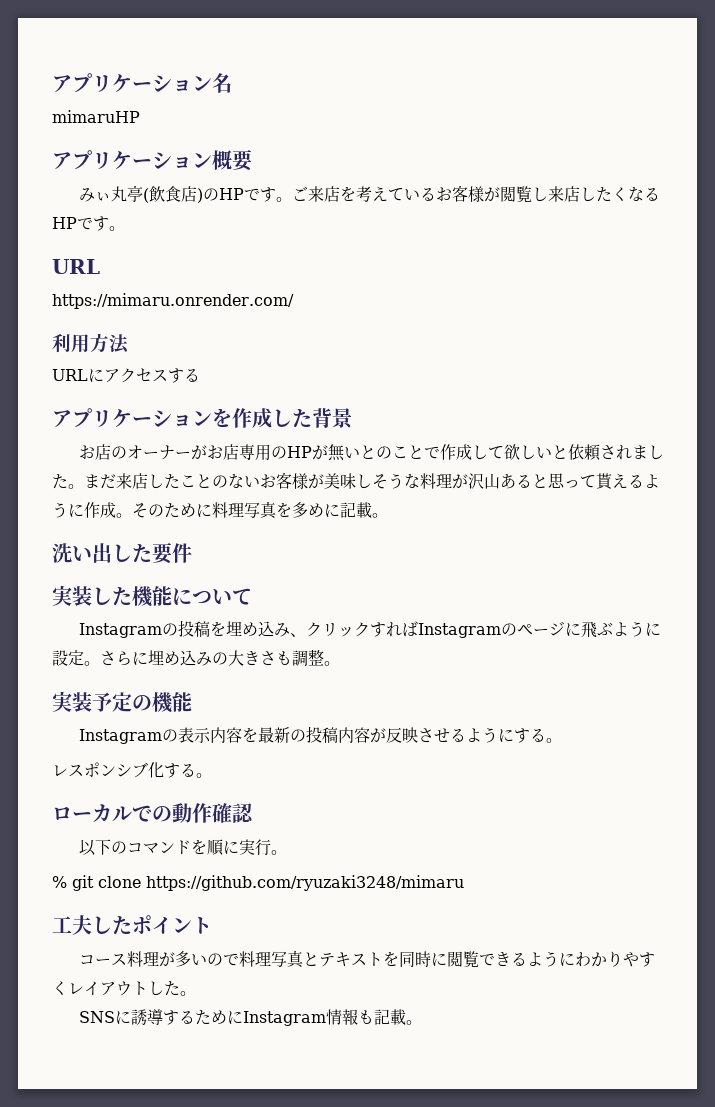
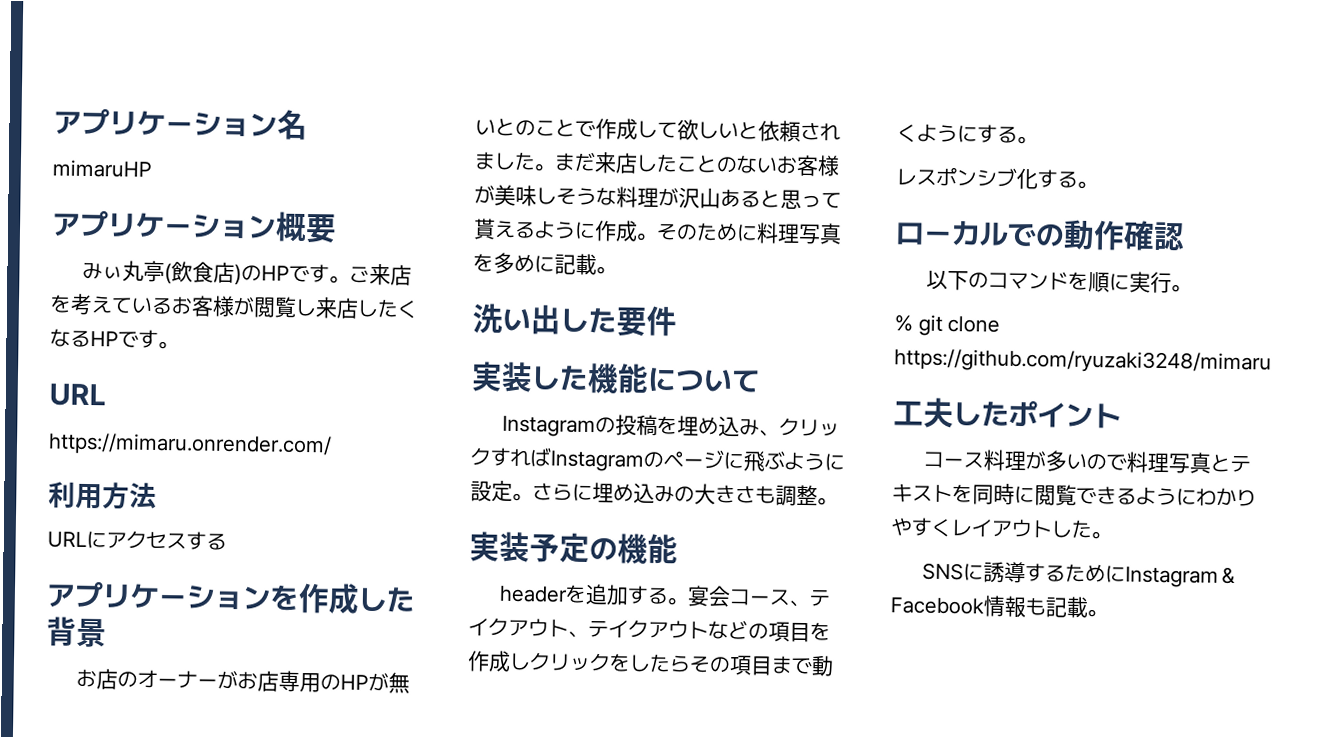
- Instagramの表示内容を最新の投稿内容が反映させるようにする。
+ headerを追加する。宴会コース、テイクアウト、テイクアウトなどの項目を作成しクリックをしたらその項目まで動くようにする。
- SNSに誘導するためにInstagram情報も記載。
+ SNSに誘導するためにInstagram＆Facebook情報も記載。

